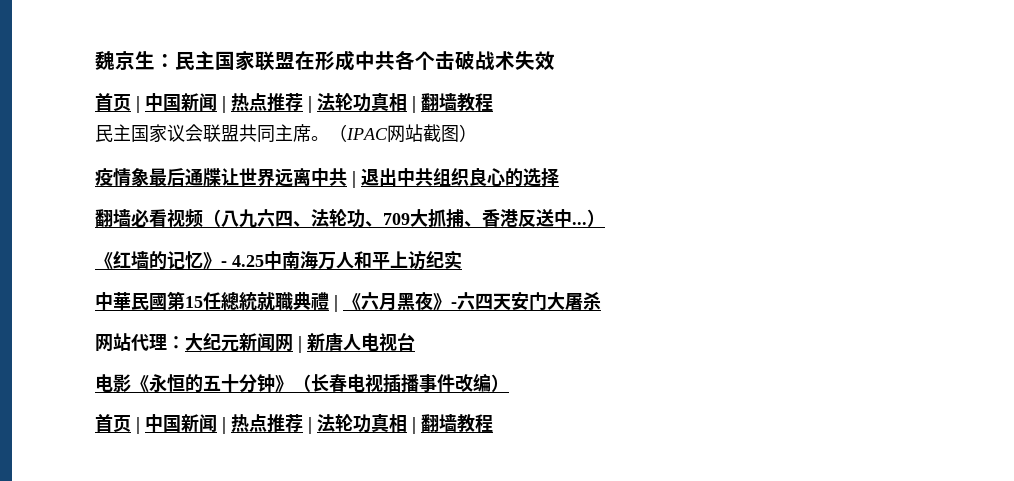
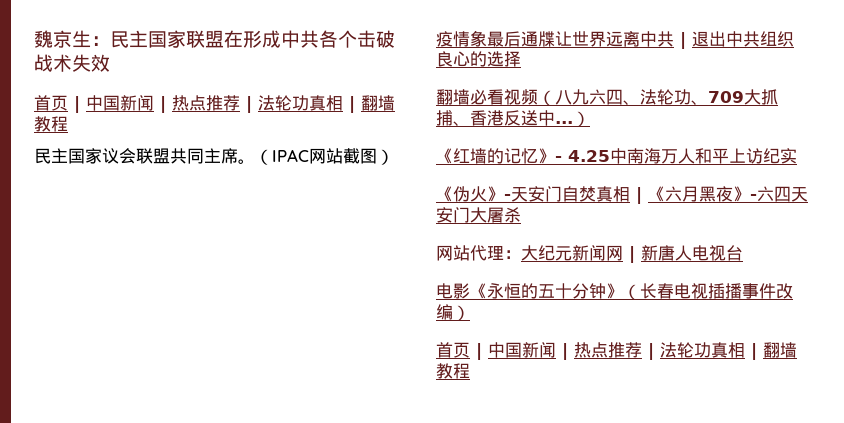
- 中華民國第15任總統就職典禮 | 《六月黑夜》-六四天安门大屠杀
+ 《伪火》-天安门自焚真相 | 《六月黑夜》-六四天安门大屠杀

